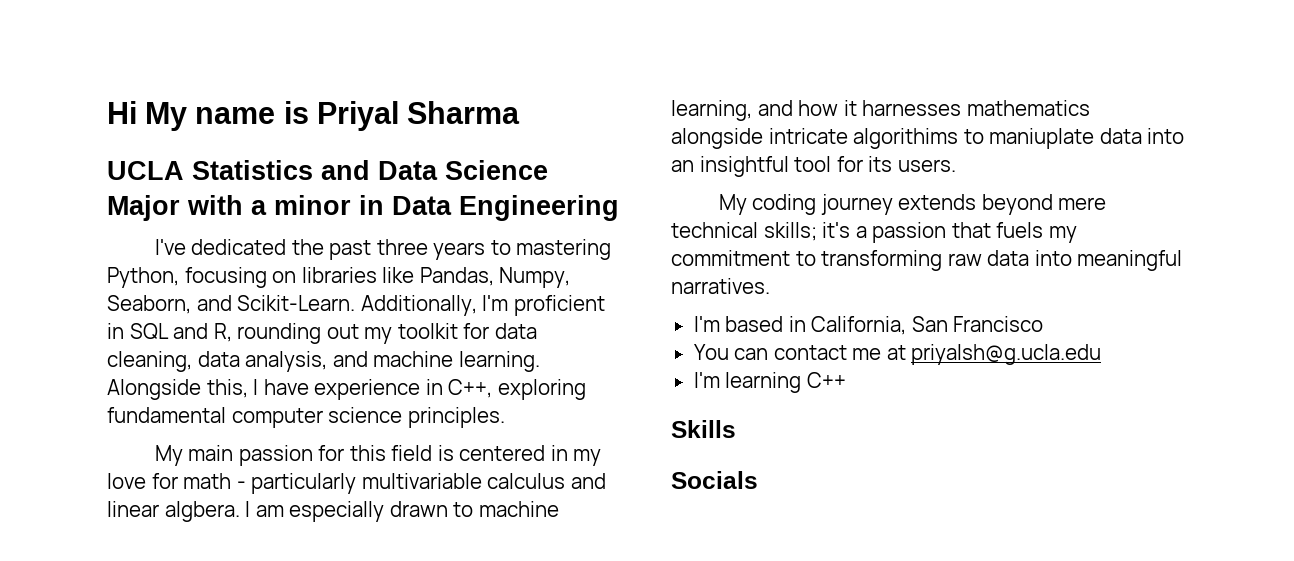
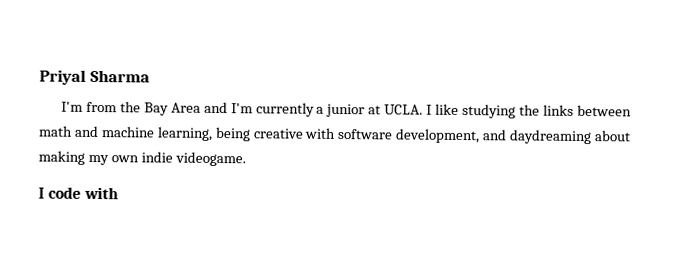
- Hi My name is Priyal Sharma
- UCLA Statistics and Data Science Major with a minor in Data Engineering
- I've dedicated the past three years to mastering Python, focusing on libraries like Pandas, Numpy, Seaborn, and Scikit-Learn. Additionally, I'm proficient in SQL and R, rounding out my toolkit for data cleaning, data analysis, and machine learning. Alongside this, I have experience in C++, exploring fundamental computer science principles.
- My main passion for this field is centered in my love for math - particularly multivariable calculus and linear algbera. I am especially drawn to machine learning, and how it harnesses mathematics alongside intricate algorithims to maniuplate data into an insightful tool for its users.
- My coding journey extends beyond mere technical skills; it's a passion that fuels my commitment to transforming raw data into meaningful narratives.
- I'm based in California, San Francisco
- You can contact me at priyalsh@g.ucla.edu
- I'm learning C++
- Skills
- Socials
+ Priyal Sharma
+ I'm from the Bay Area and I'm currently a junior at UCLA. I like studying the links between math and machine learning, being creative with software development, and daydreaming about making my own indie videogame.
+ I code with

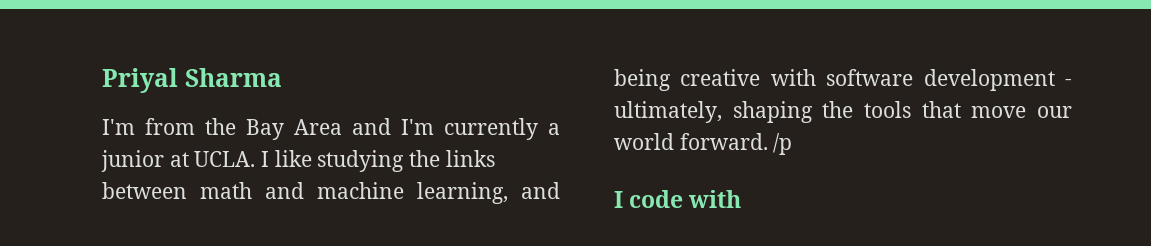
- I like studying the links between math and machine learning, being creative with software development, and daydreaming about making my own indie videogame.
+ I like studying the links between math and machine learning, and being creative with software development - ultimately, shaping the tools that move our world forward. /p

